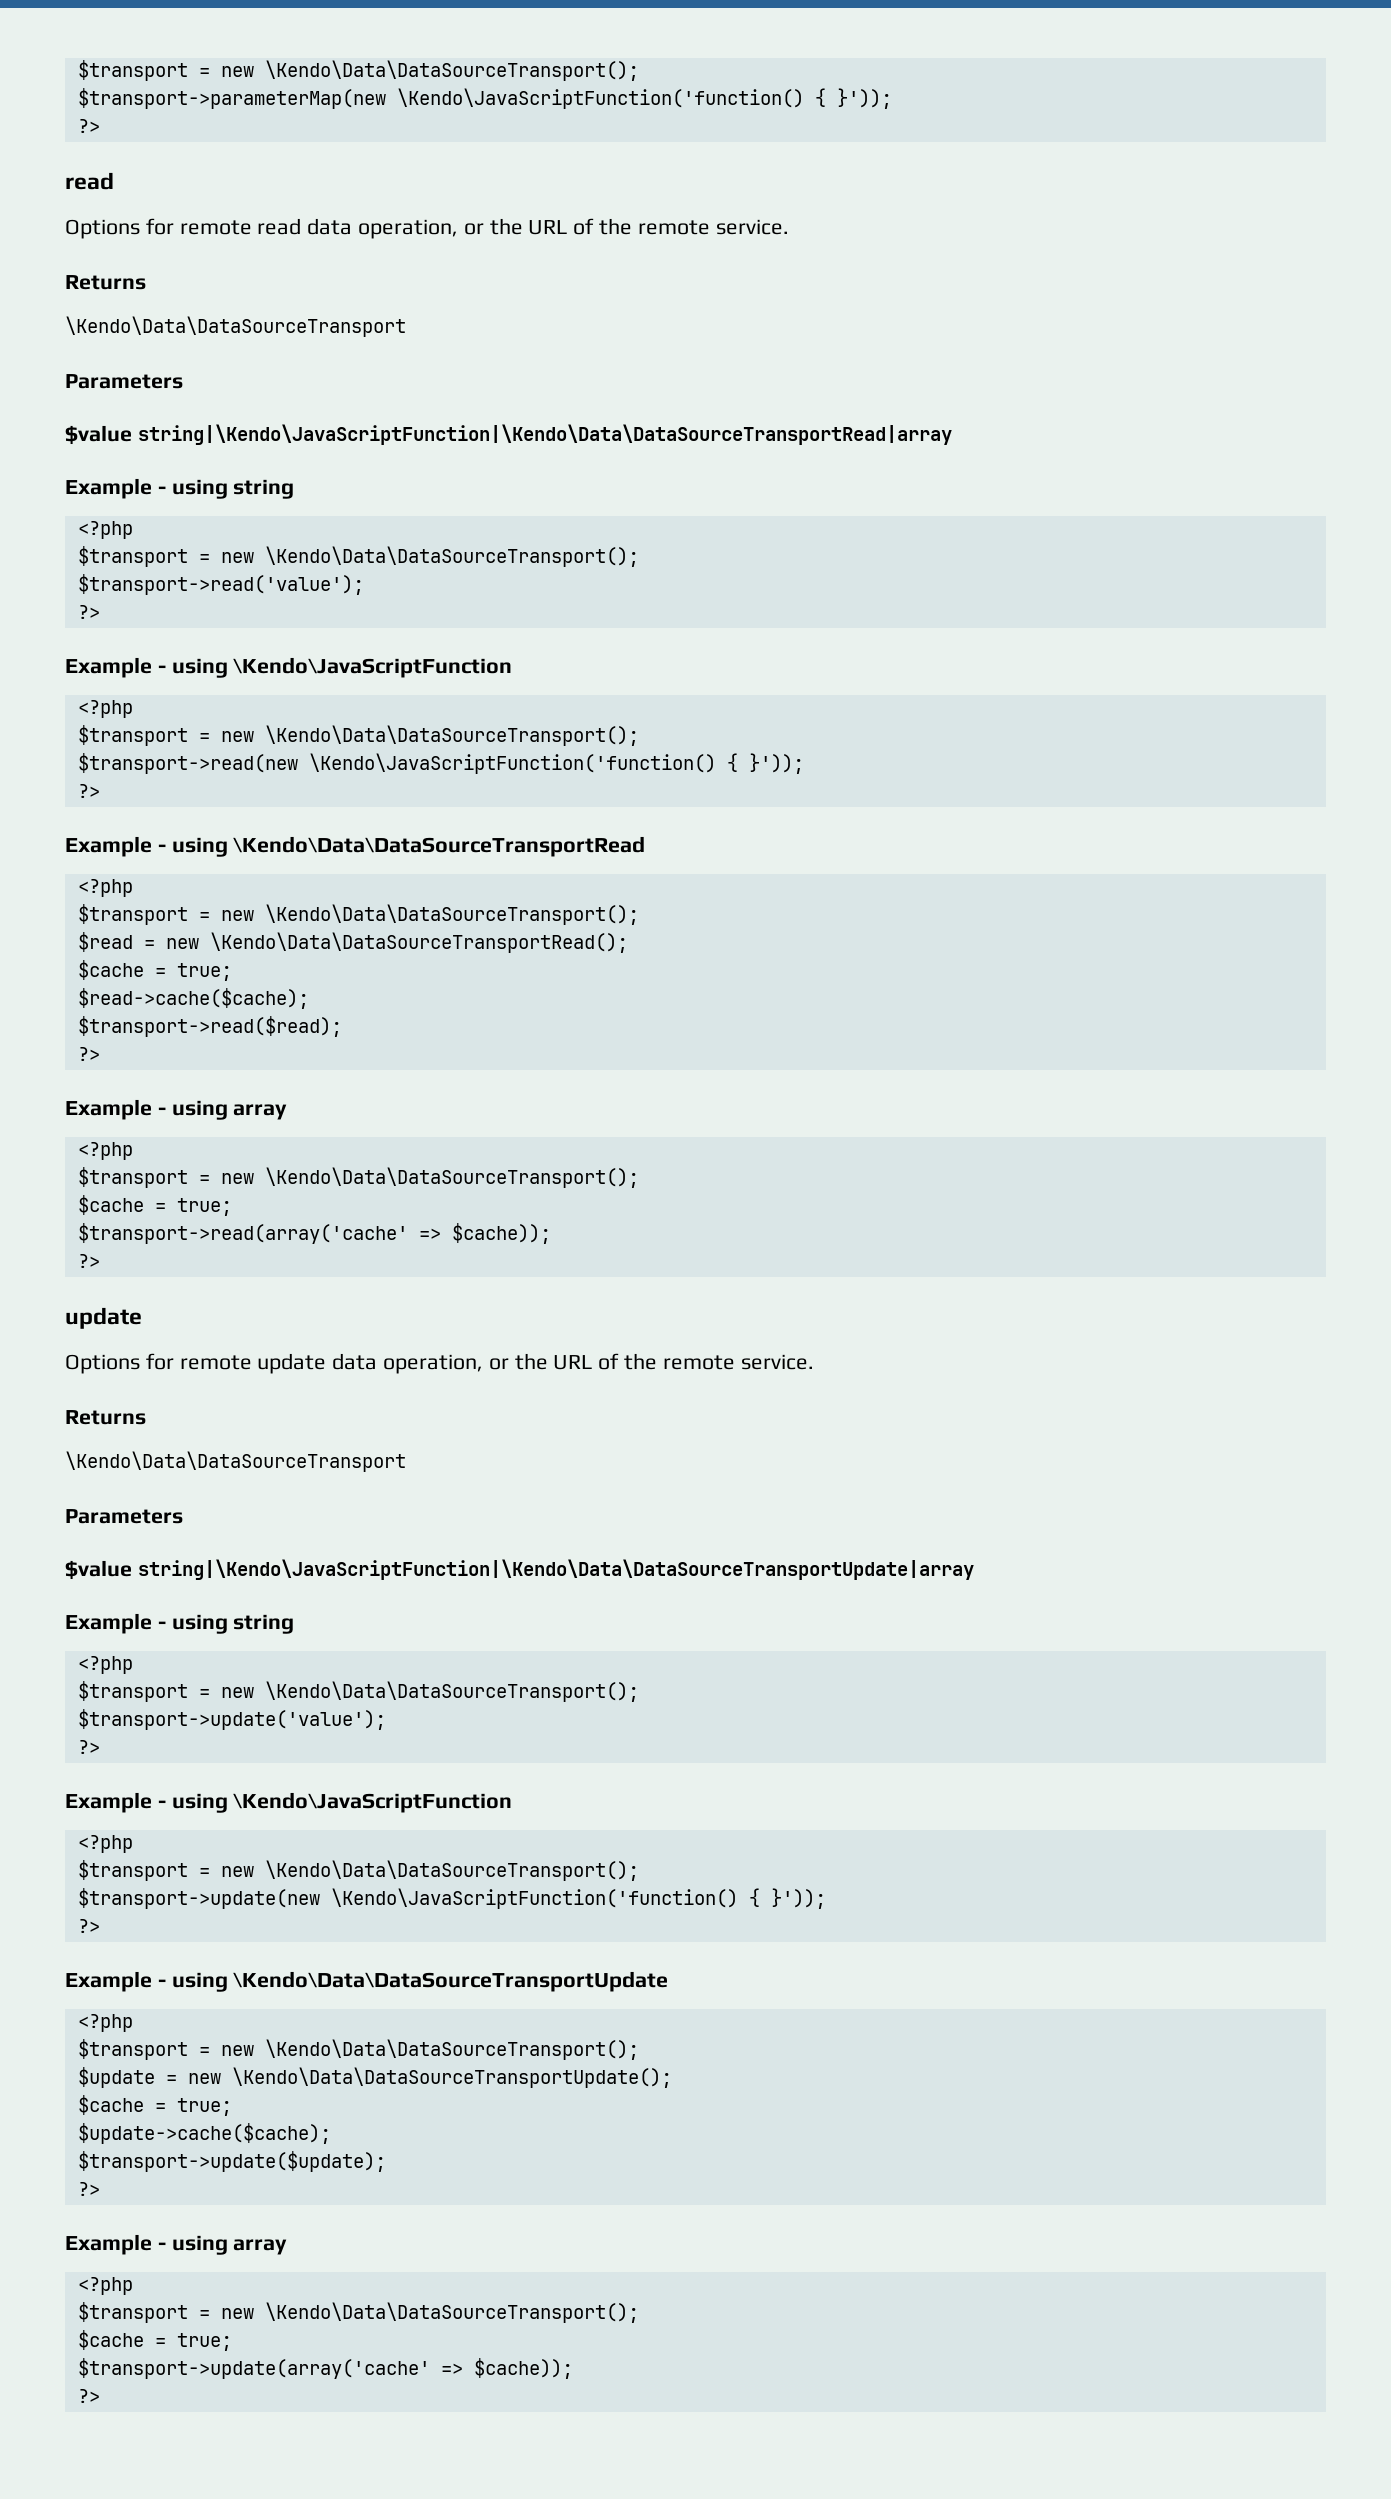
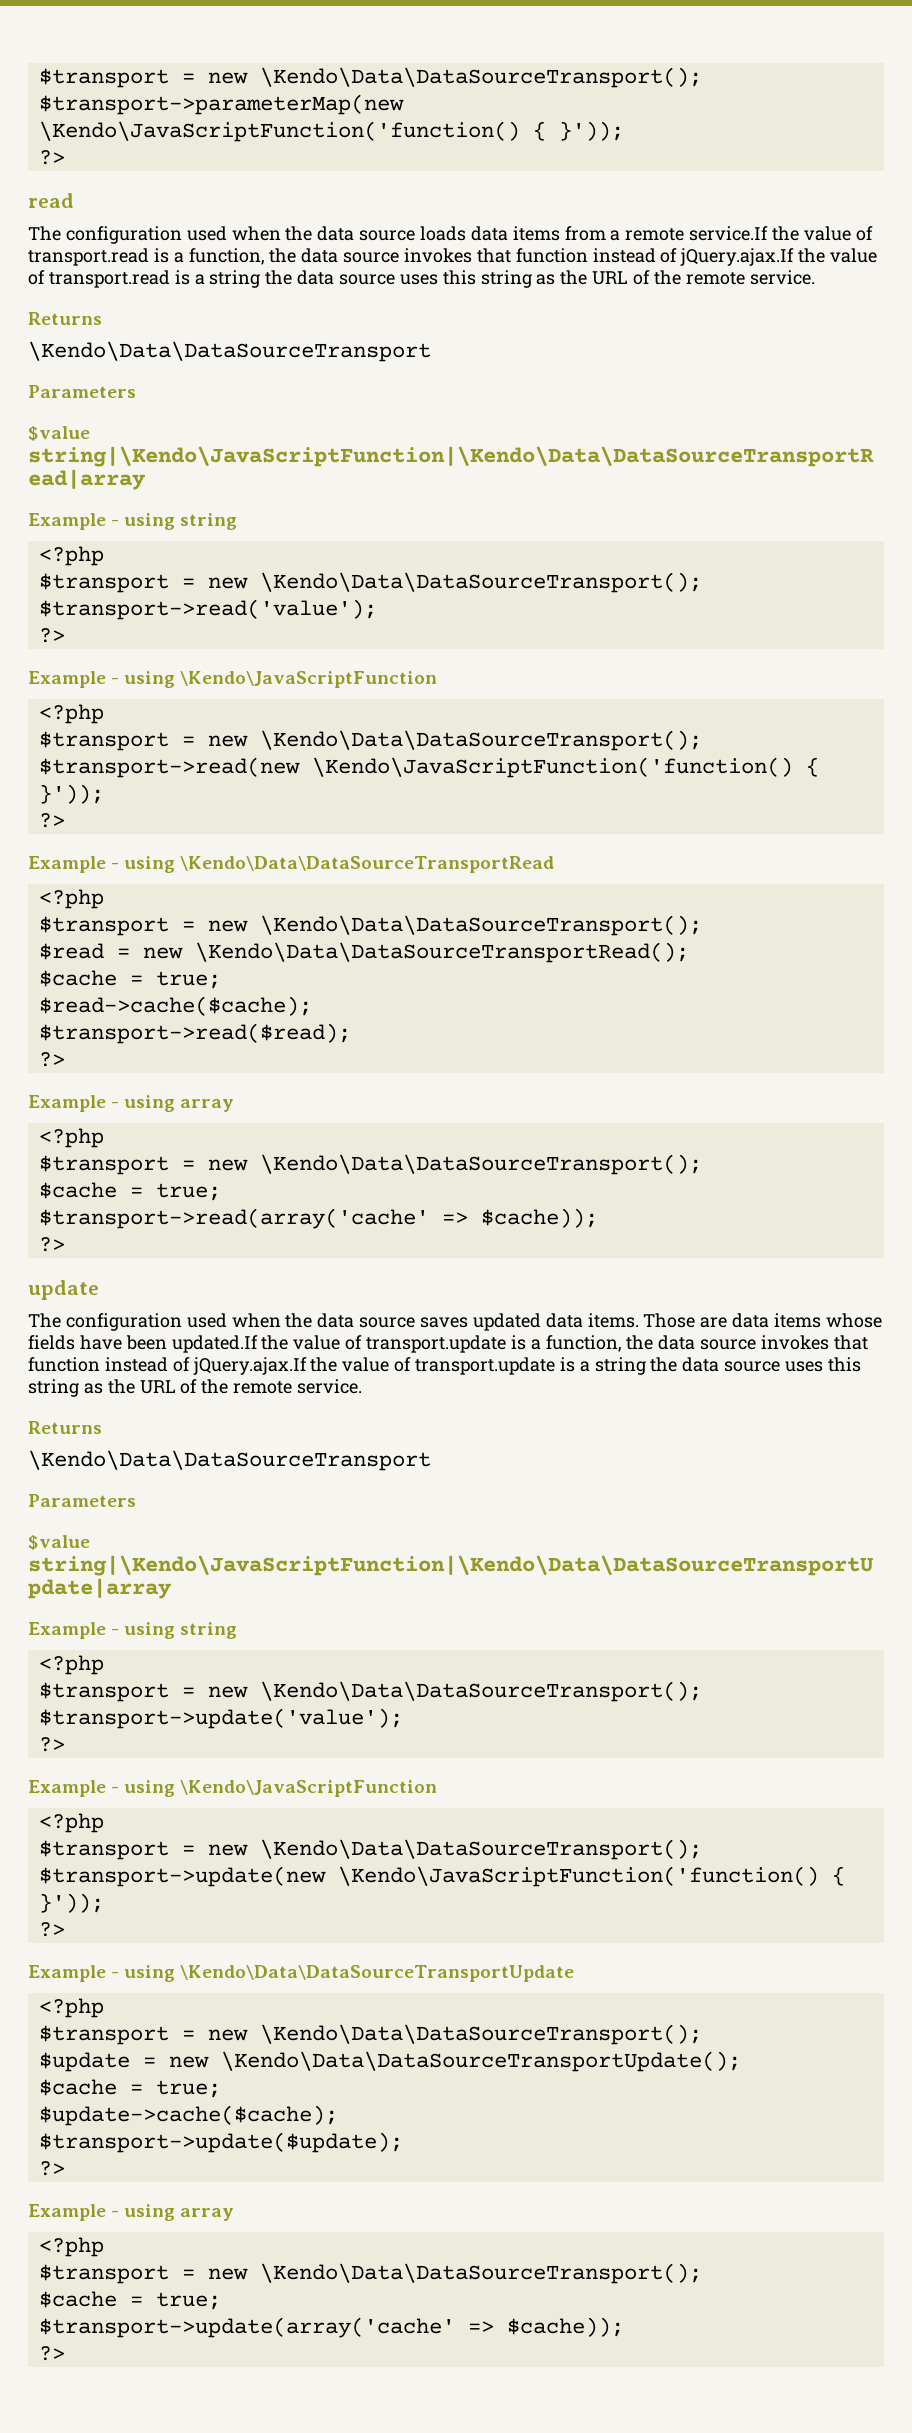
- Options for remote read data operation, or the URL of the remote service.
+ The configuration used when the data source loads data items from a remote service.If the value of transport.read is a function, the data source invokes that function instead of jQuery.ajax.If the value of transport.read is a string the data source uses this string as the URL of the remote service.
- Options for remote update data operation, or the URL of the remote service.
+ The configuration used when the data source saves updated data items. Those are data items whose fields have been updated.If the value of transport.update is a function, the data source invokes that function instead of jQuery.ajax.If the value of transport.update is a string the data source uses this string as the URL of the remote service.

